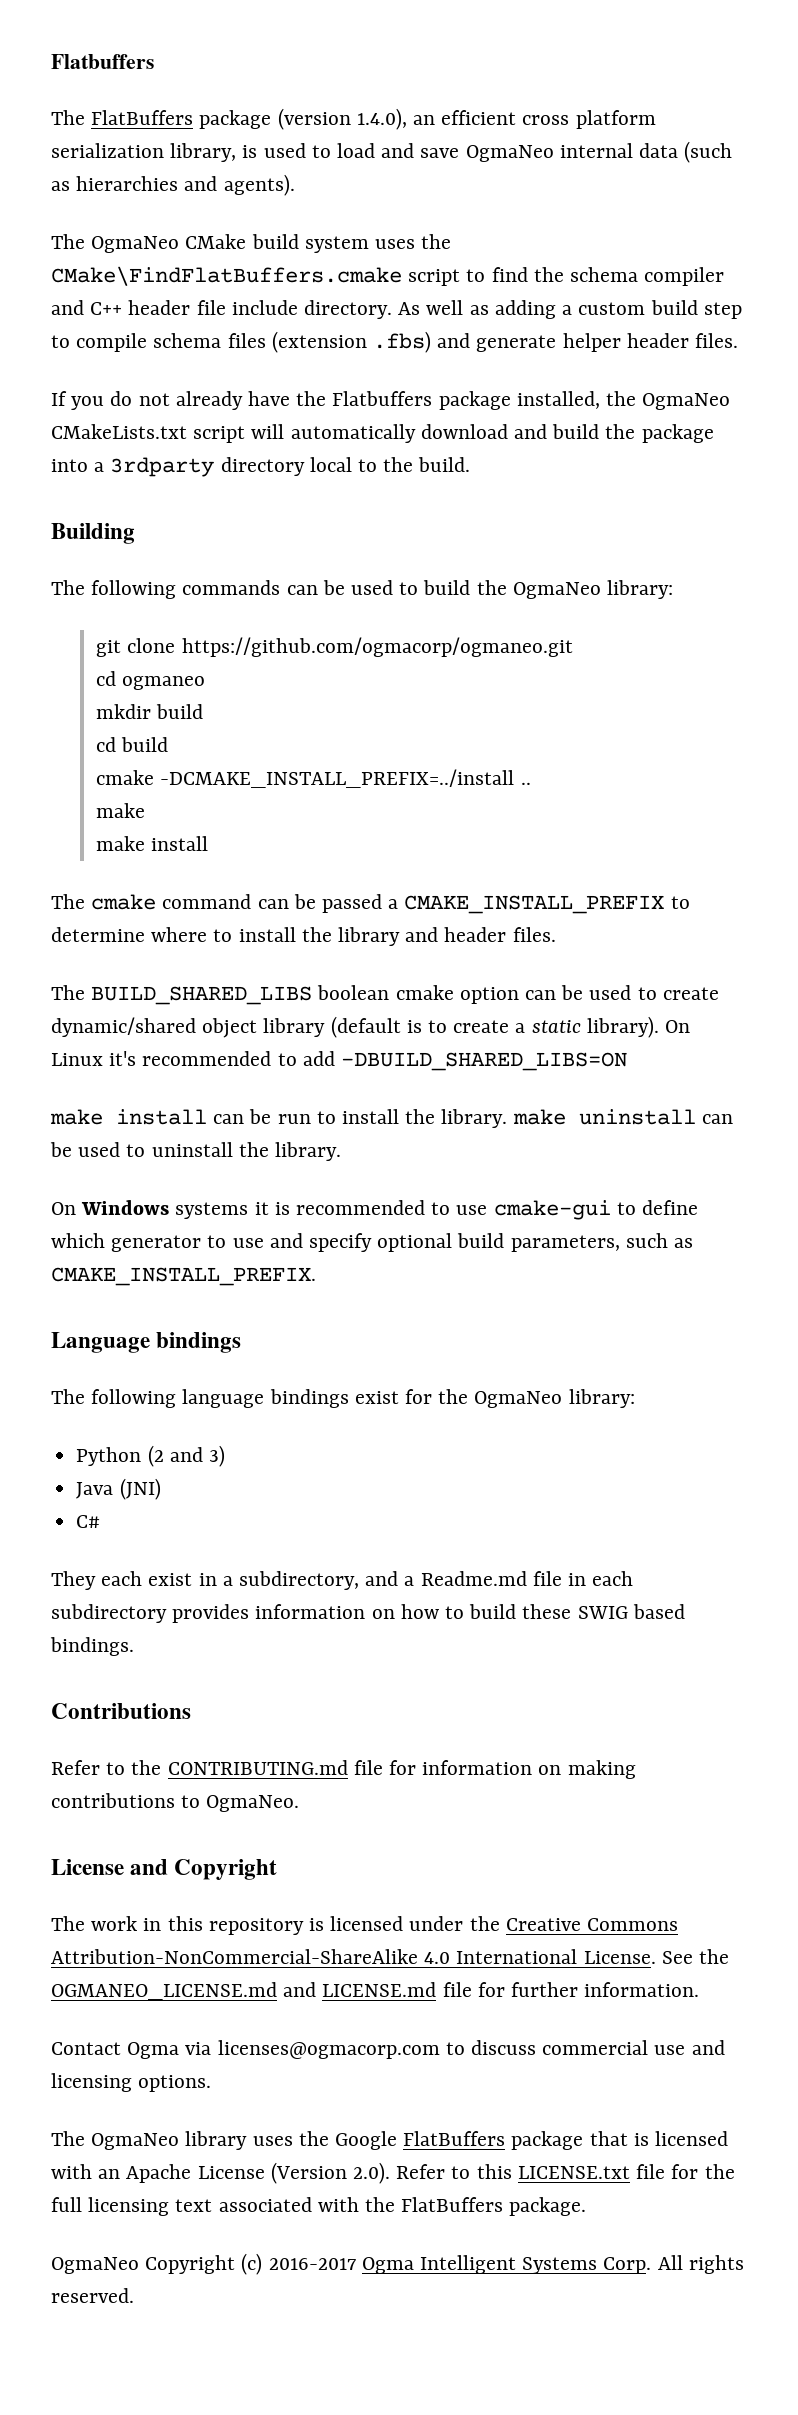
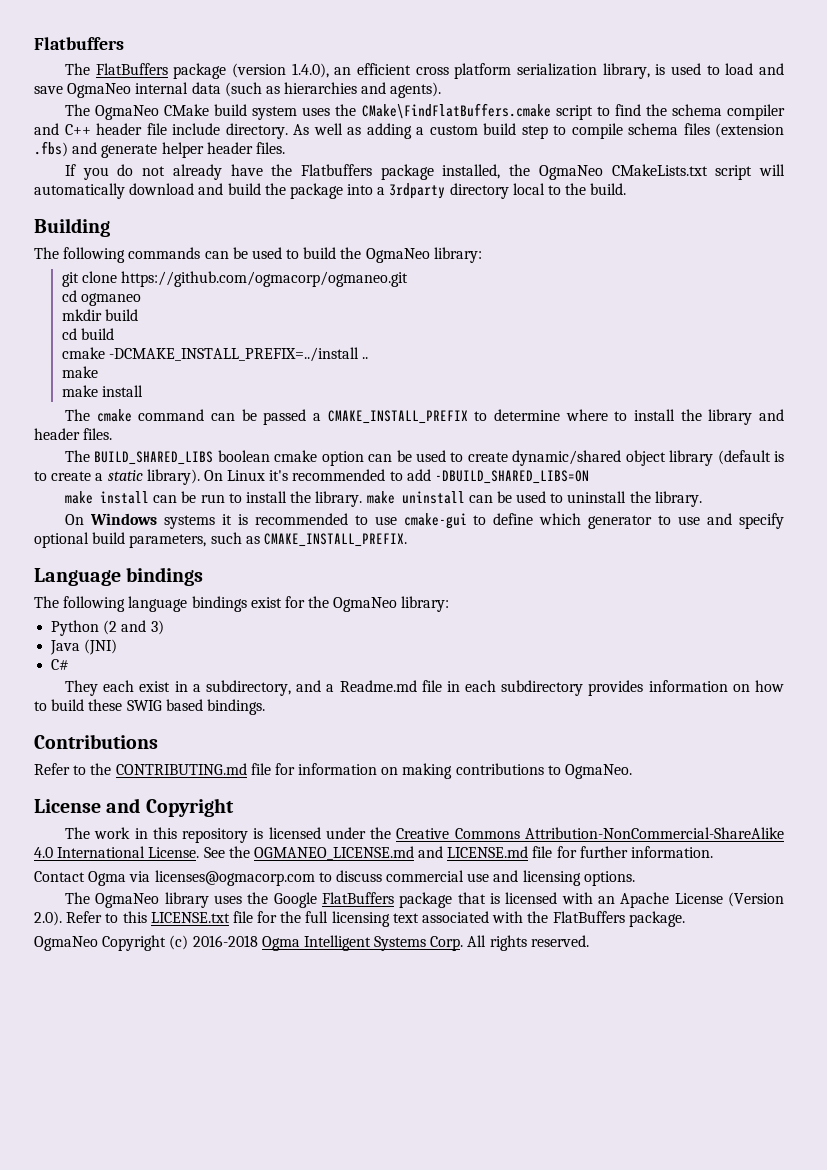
- OgmaNeo Copyright (c) 2016-2017 Ogma Intelligent Systems Corp.
+ OgmaNeo Copyright (c) 2016-2018 Ogma Intelligent Systems Corp.

